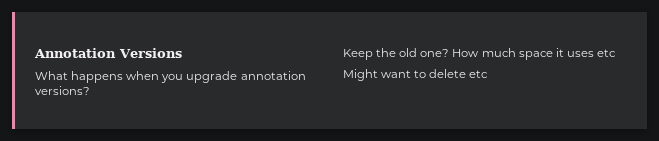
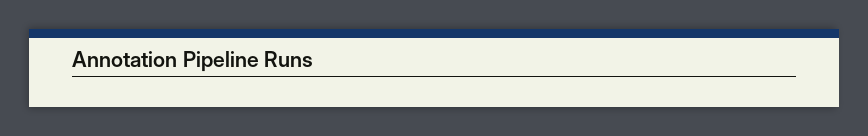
- Annotation Versions
- What happens when you upgrade annotation versions?
- Keep the old one? How much space it uses etc
- Might want to delete etc
+ Annotation Pipeline Runs

